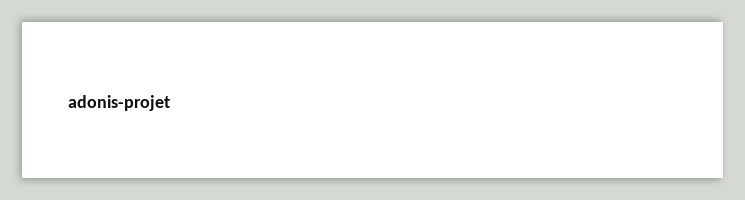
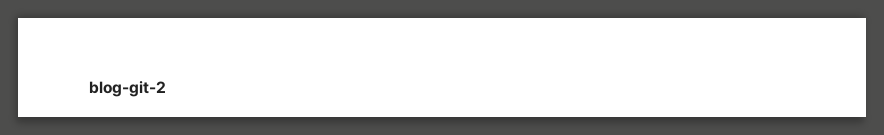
- adonis-projet
+ blog-git-2

